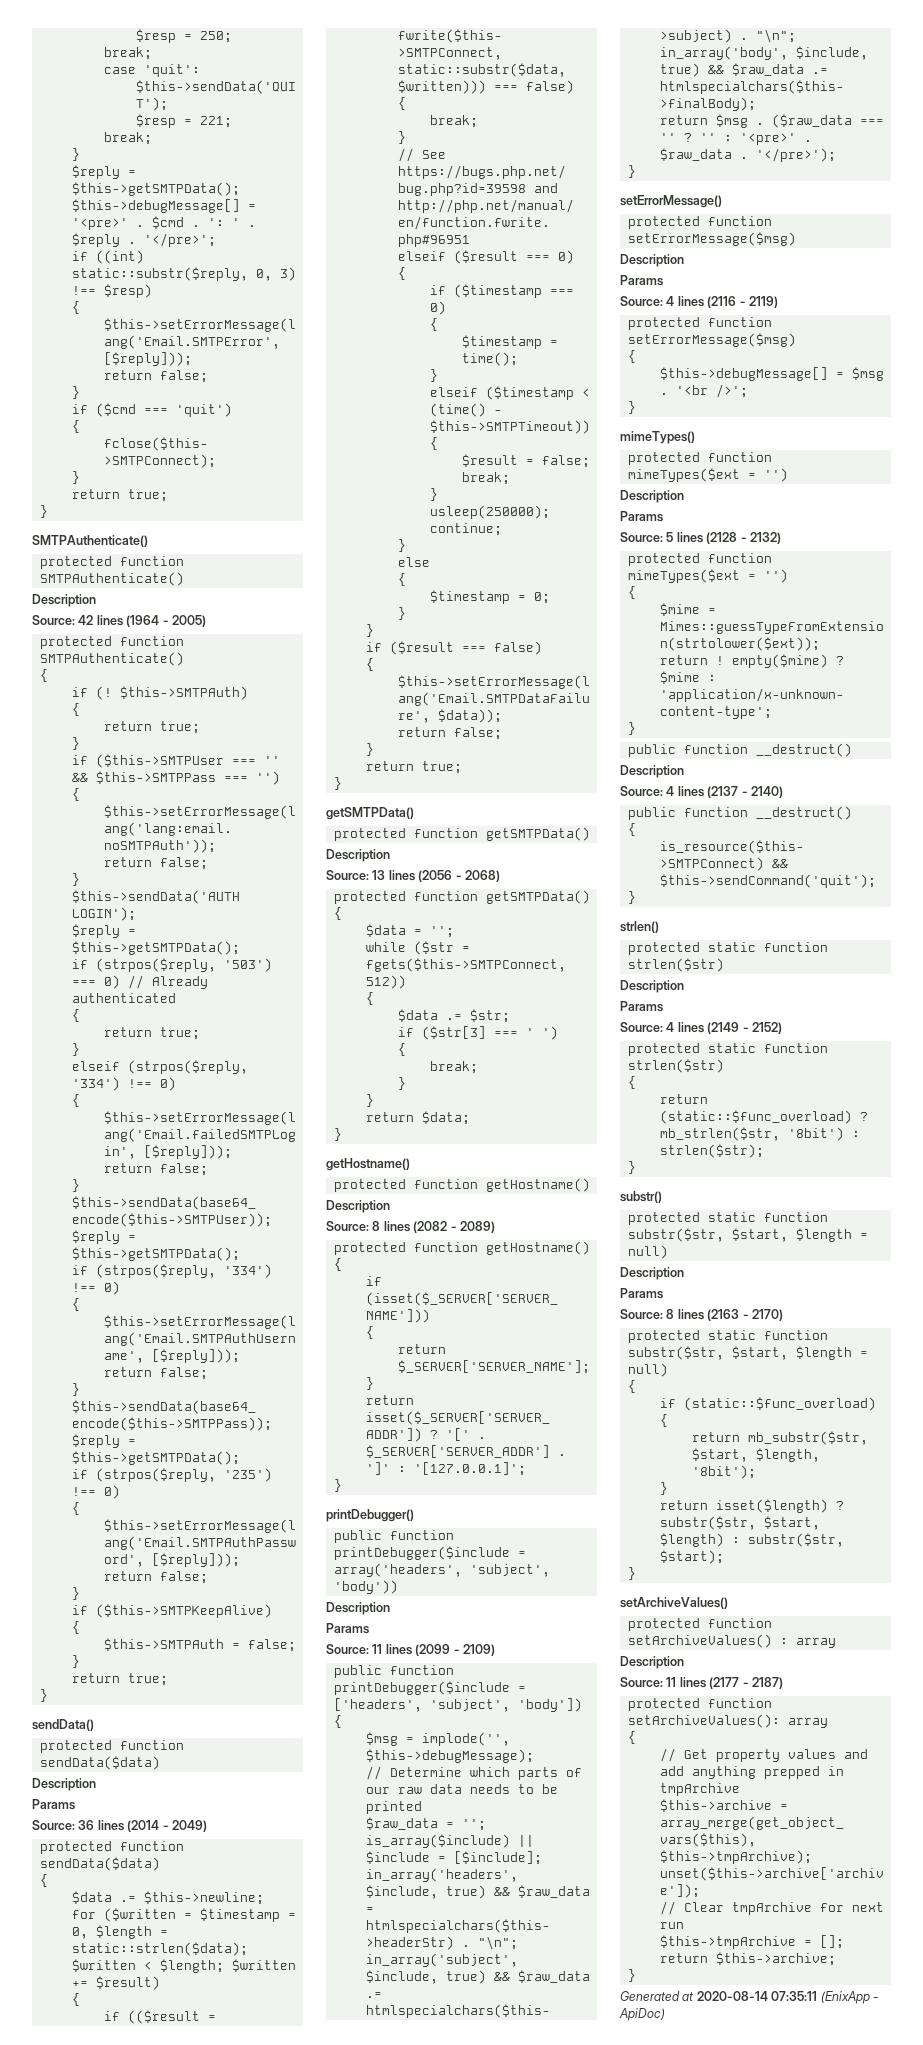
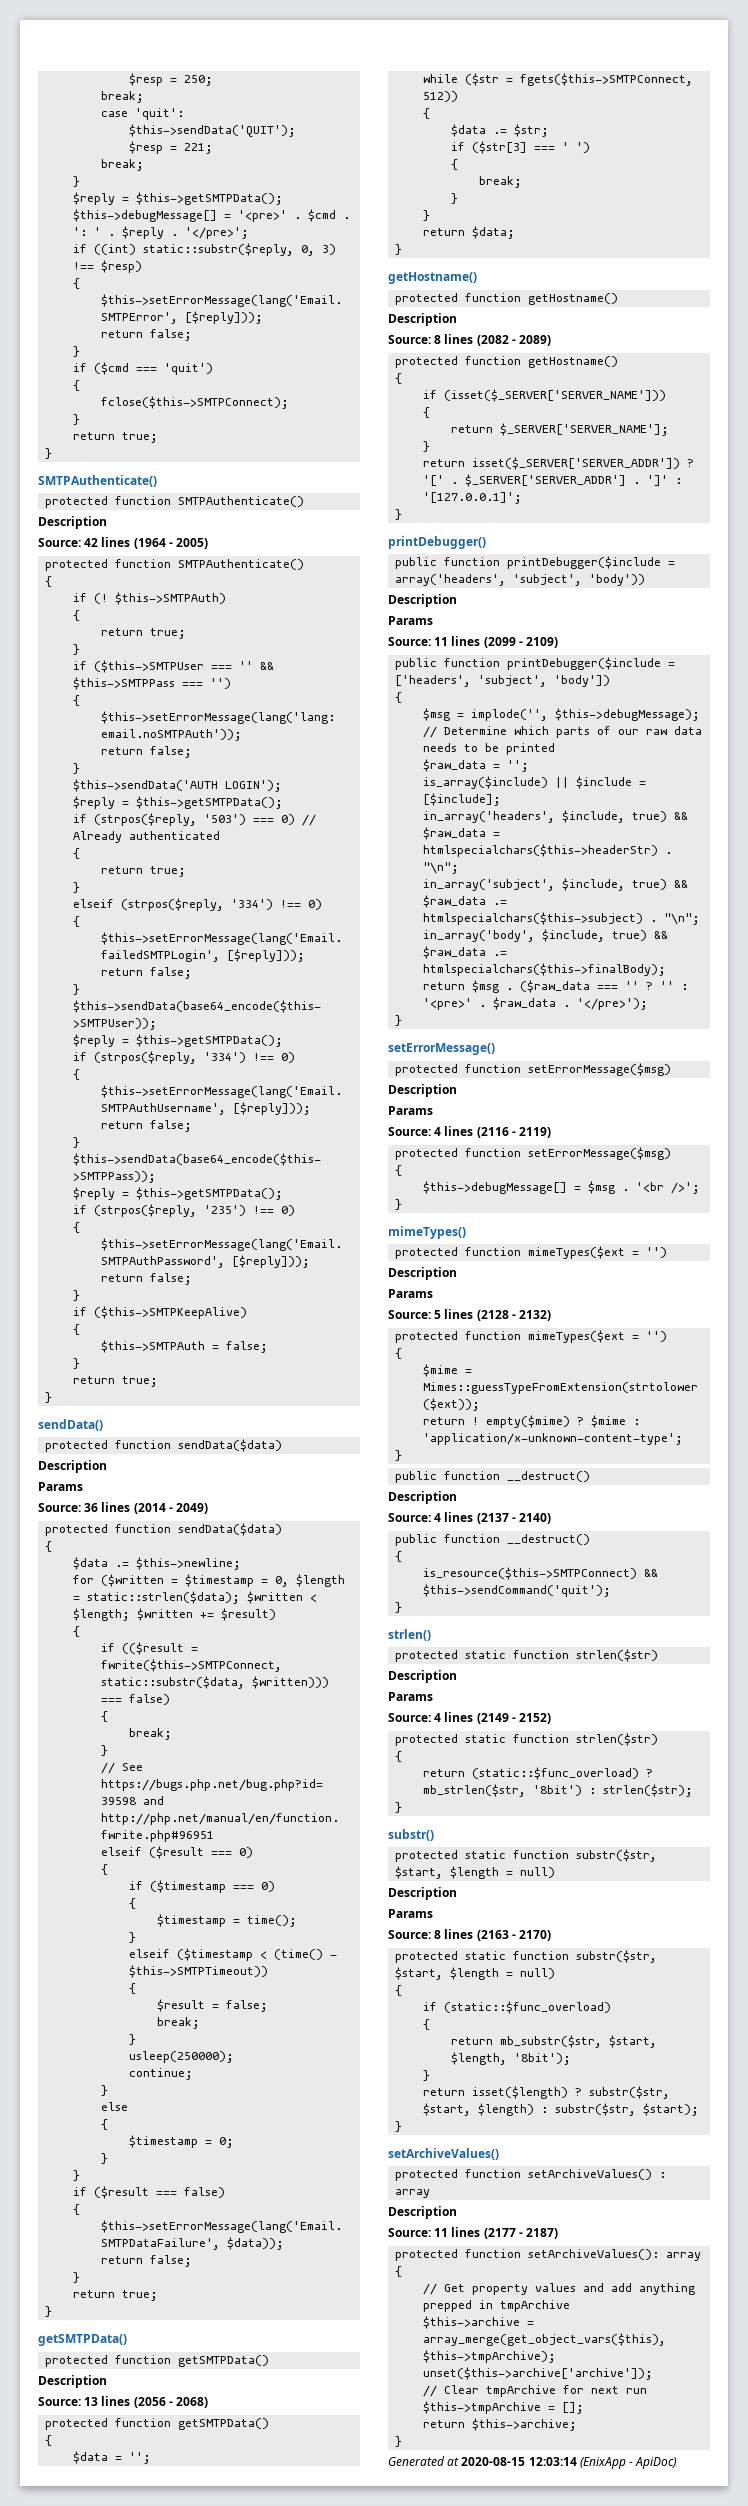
- Generated at 2020-08-14 07:35:11 (EnixApp - ApiDoc)
+ Generated at 2020-08-15 12:03:14 (EnixApp - ApiDoc)

